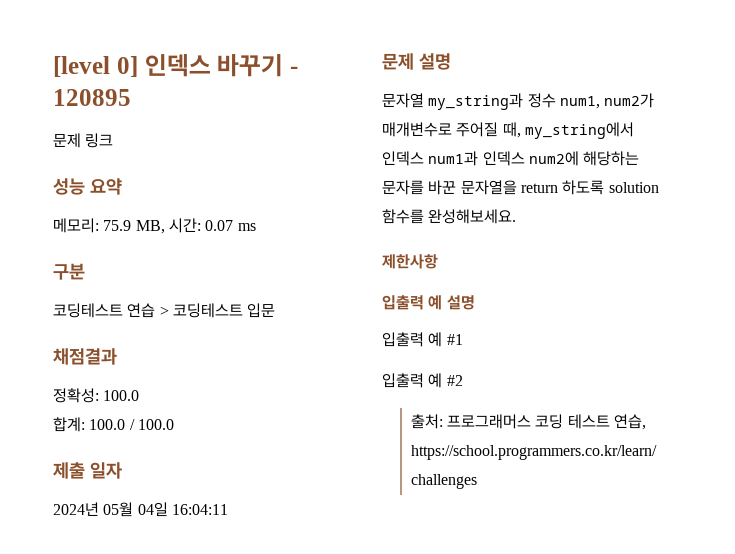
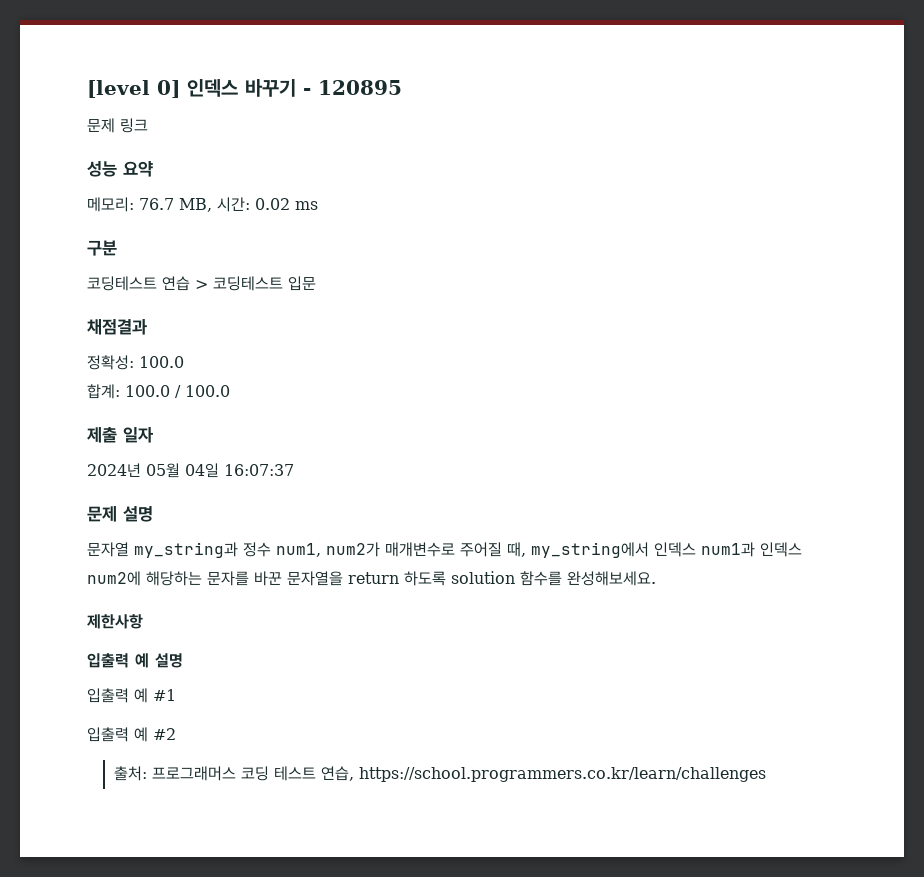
- 메모리: 75.9 MB, 시간: 0.07 ms
+ 메모리: 76.7 MB, 시간: 0.02 ms
- 2024년 05월 04일 16:04:11
+ 2024년 05월 04일 16:07:37

